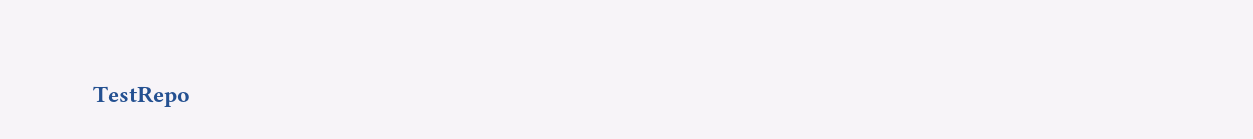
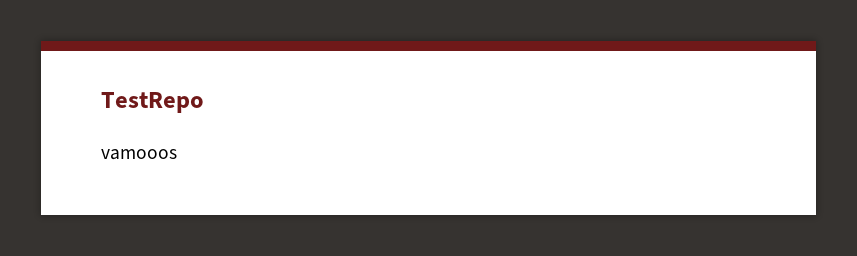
+ vamooos

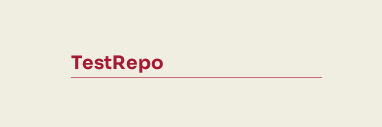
- vamooos

